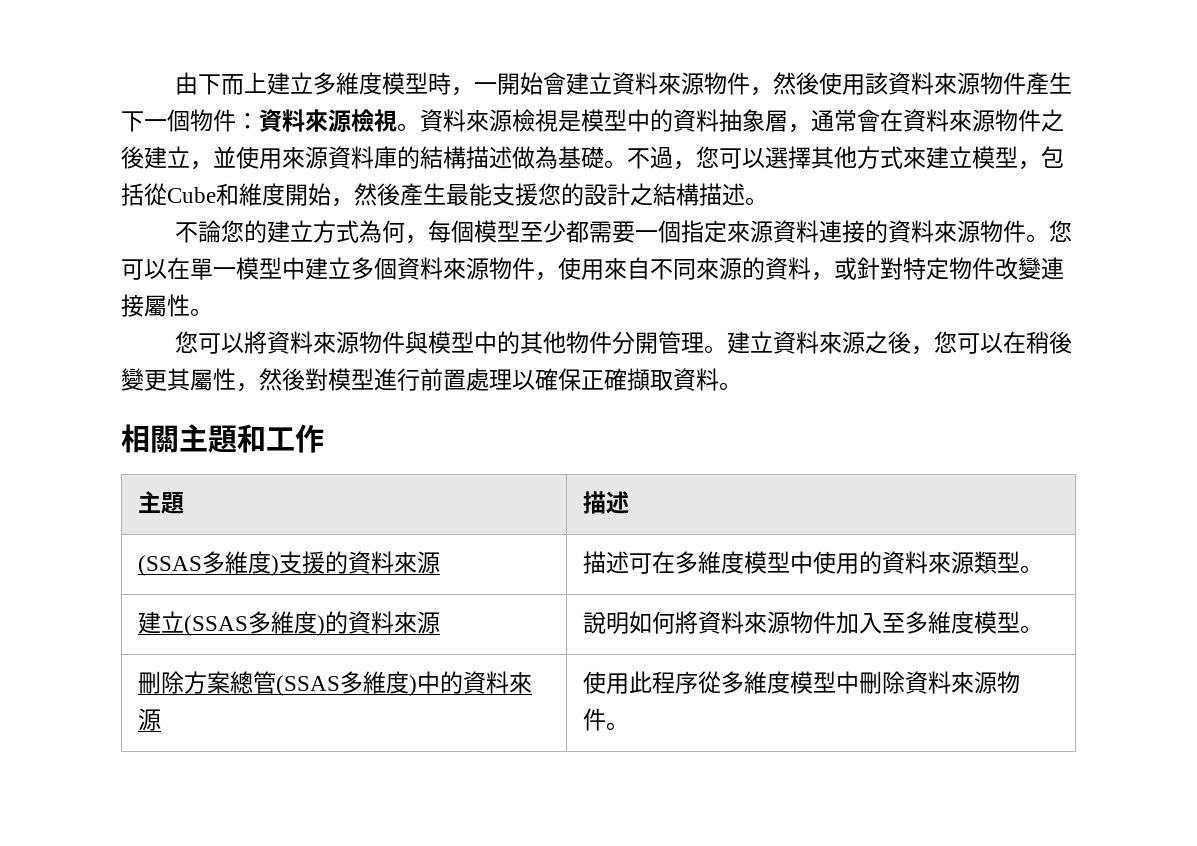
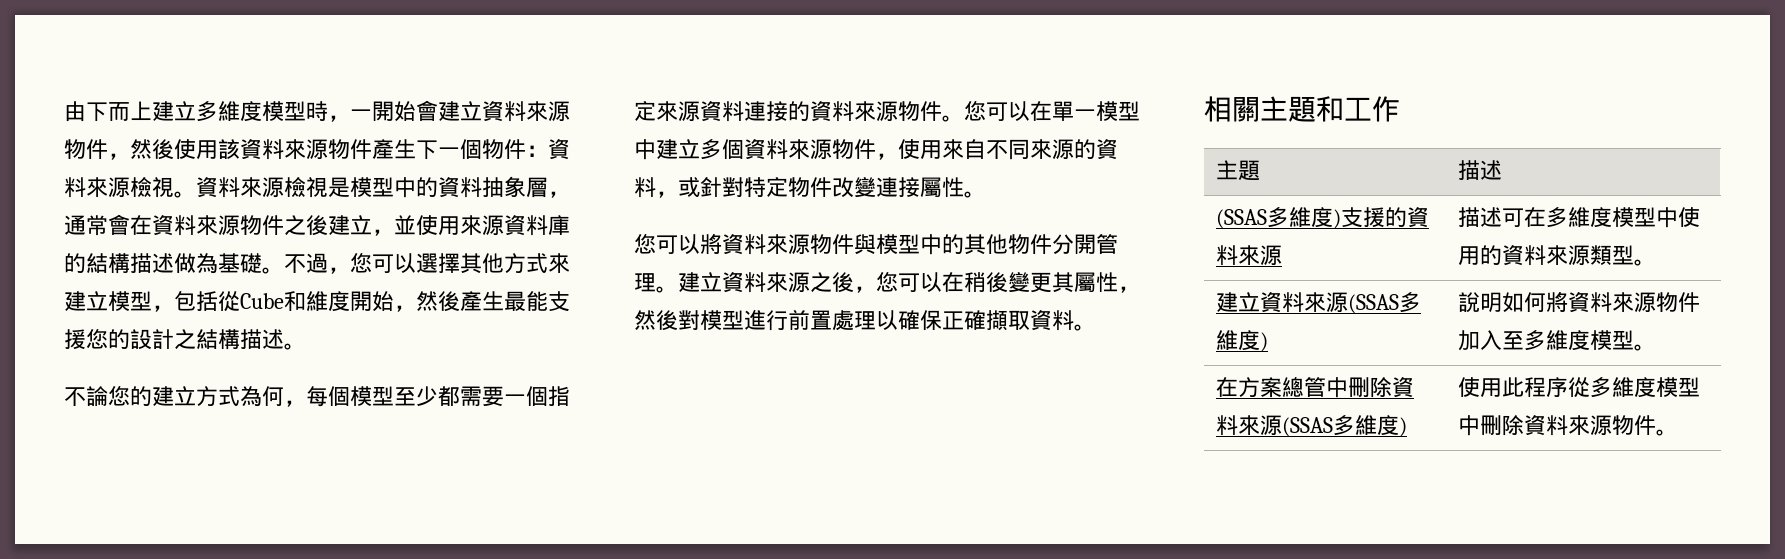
- 建立(SSAS多維度)的資料來源 | 說明如何將資料來源物件加入至多維度模型。
+ 建立資料來源(SSAS多維度) | 說明如何將資料來源物件加入至多維度模型。
- 刪除方案總管(SSAS多維度)中的資料來源 | 使用此程序從多維度模型中刪除資料來源物件。
+ 在方案總管中刪除資料來源(SSAS多維度) | 使用此程序從多維度模型中刪除資料來源物件。

